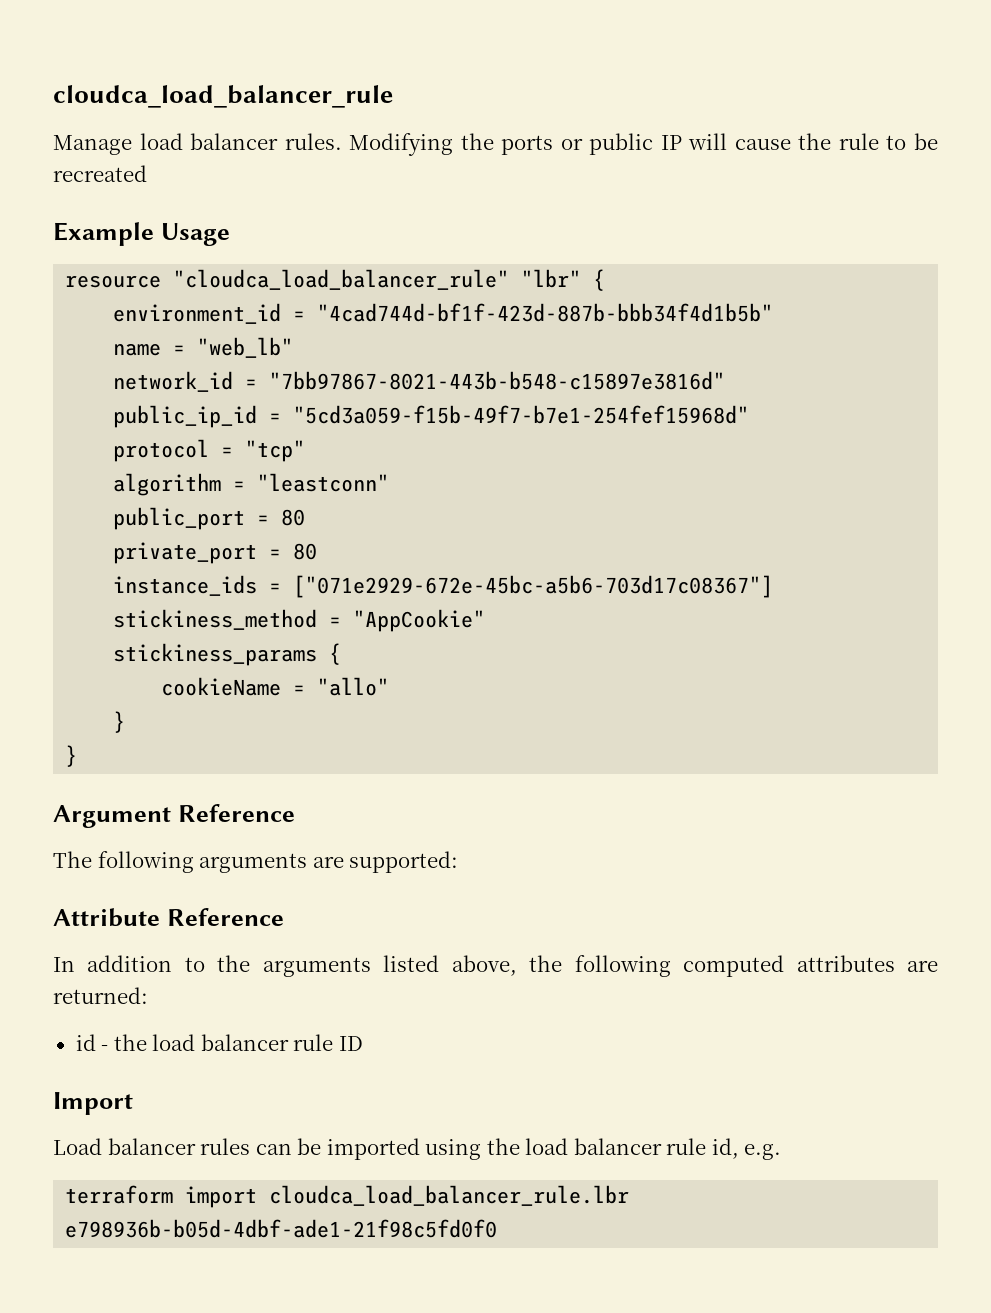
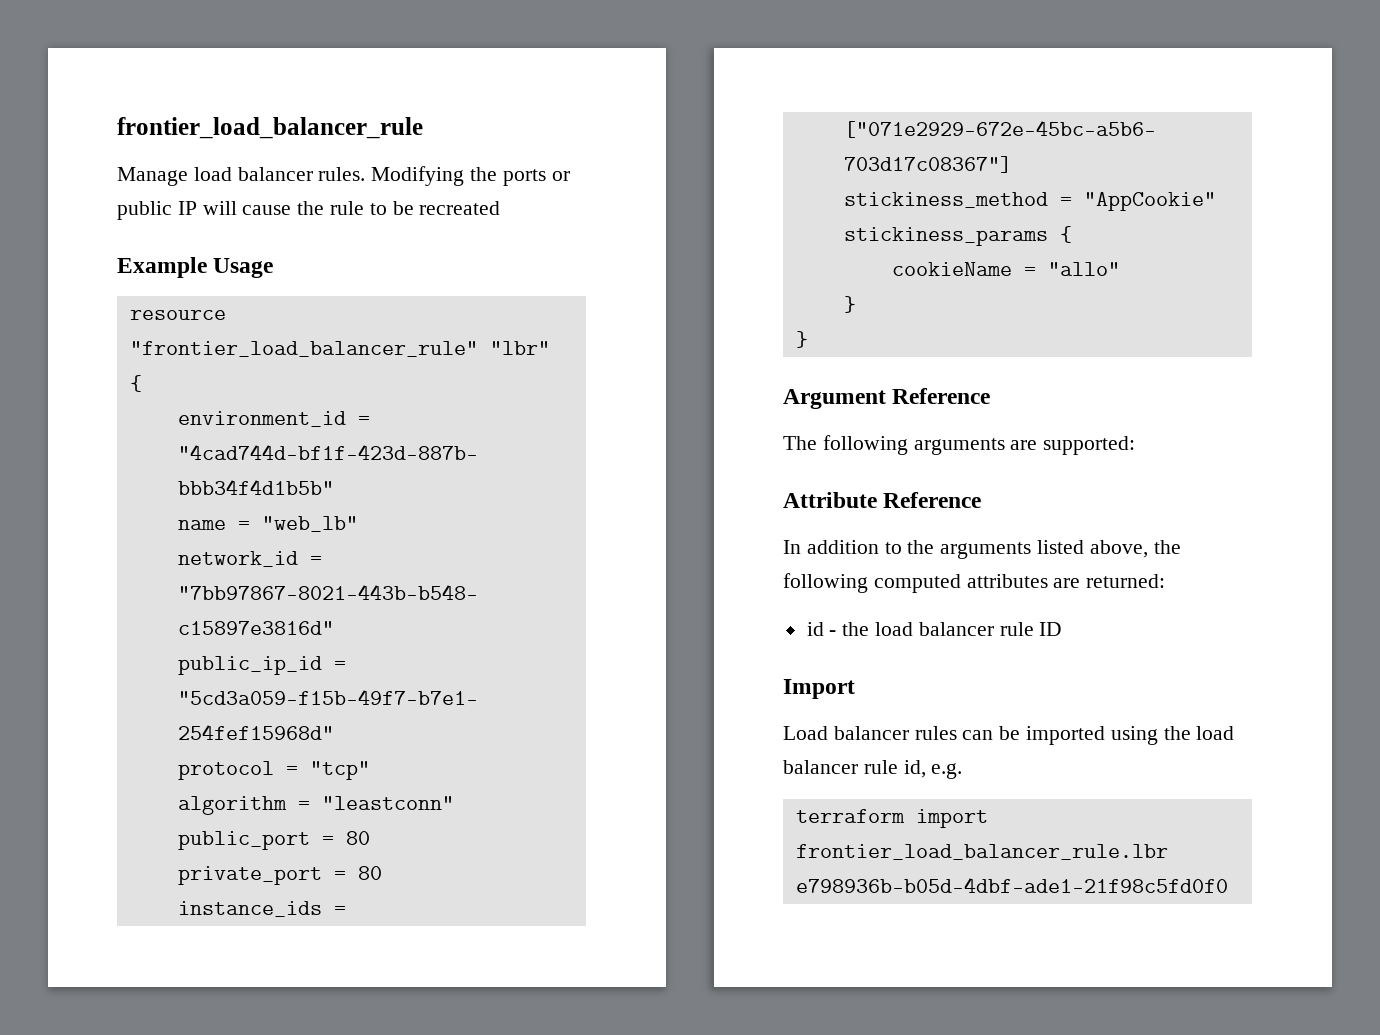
- cloudca_load_balancer_rule
+ frontier_load_balancer_rule
- resource "cloudca_load_balancer_rule" "lbr" {
+ resource "frontier_load_balancer_rule" "lbr" {
- terraform import cloudca_load_balancer_rule.lbr e798936b-b05d-4dbf-ade1-21f98c5fd0f0
+ terraform import frontier_load_balancer_rule.lbr e798936b-b05d-4dbf-ade1-21f98c5fd0f0

